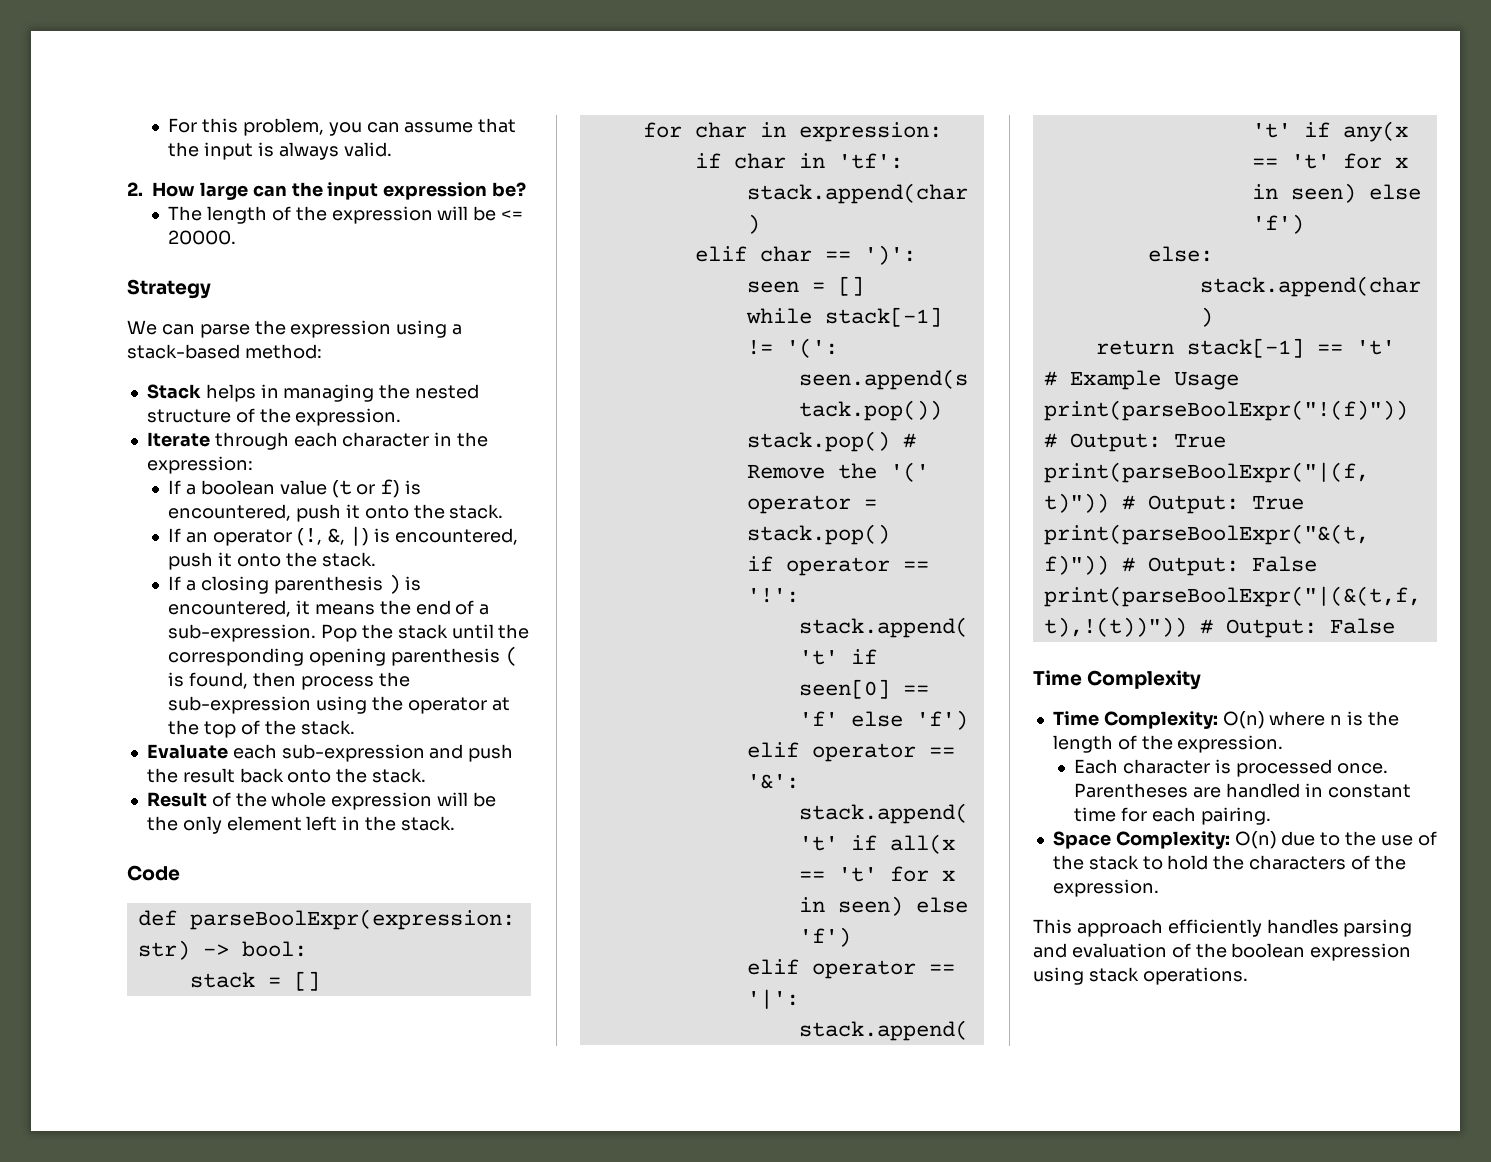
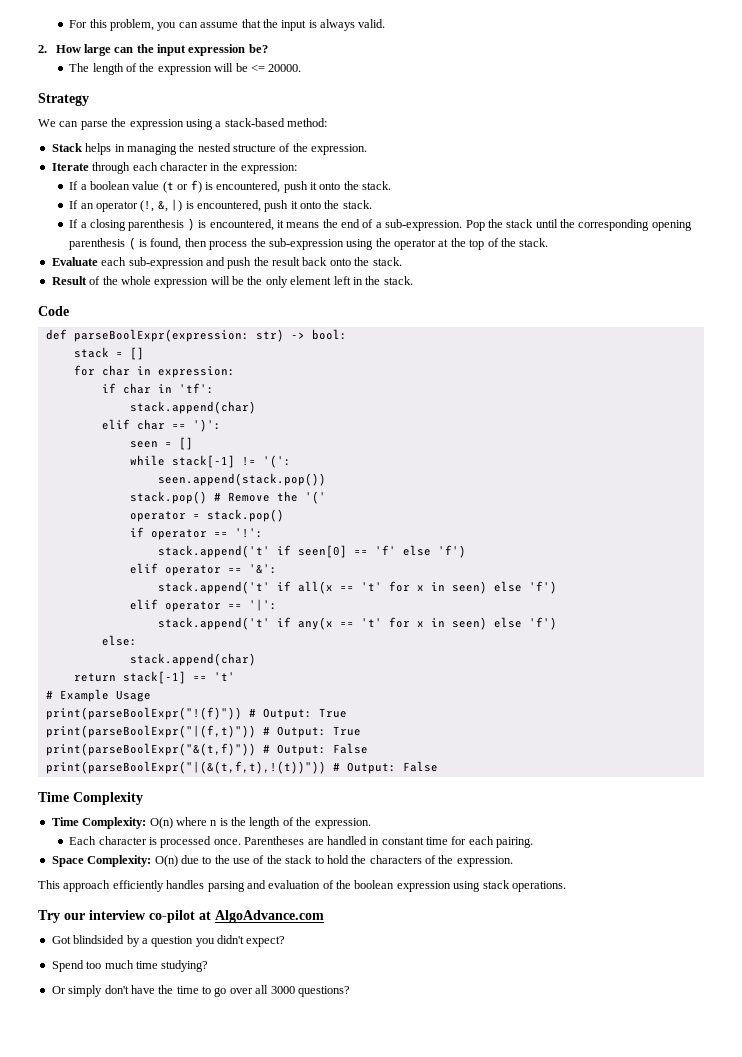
+ Try our interview co-pilot at AlgoAdvance.com
+ Got blindsided by a question you didn't expect?
+ Spend too much time studying?
+ Or simply don't have the time to go over all 3000 questions?

